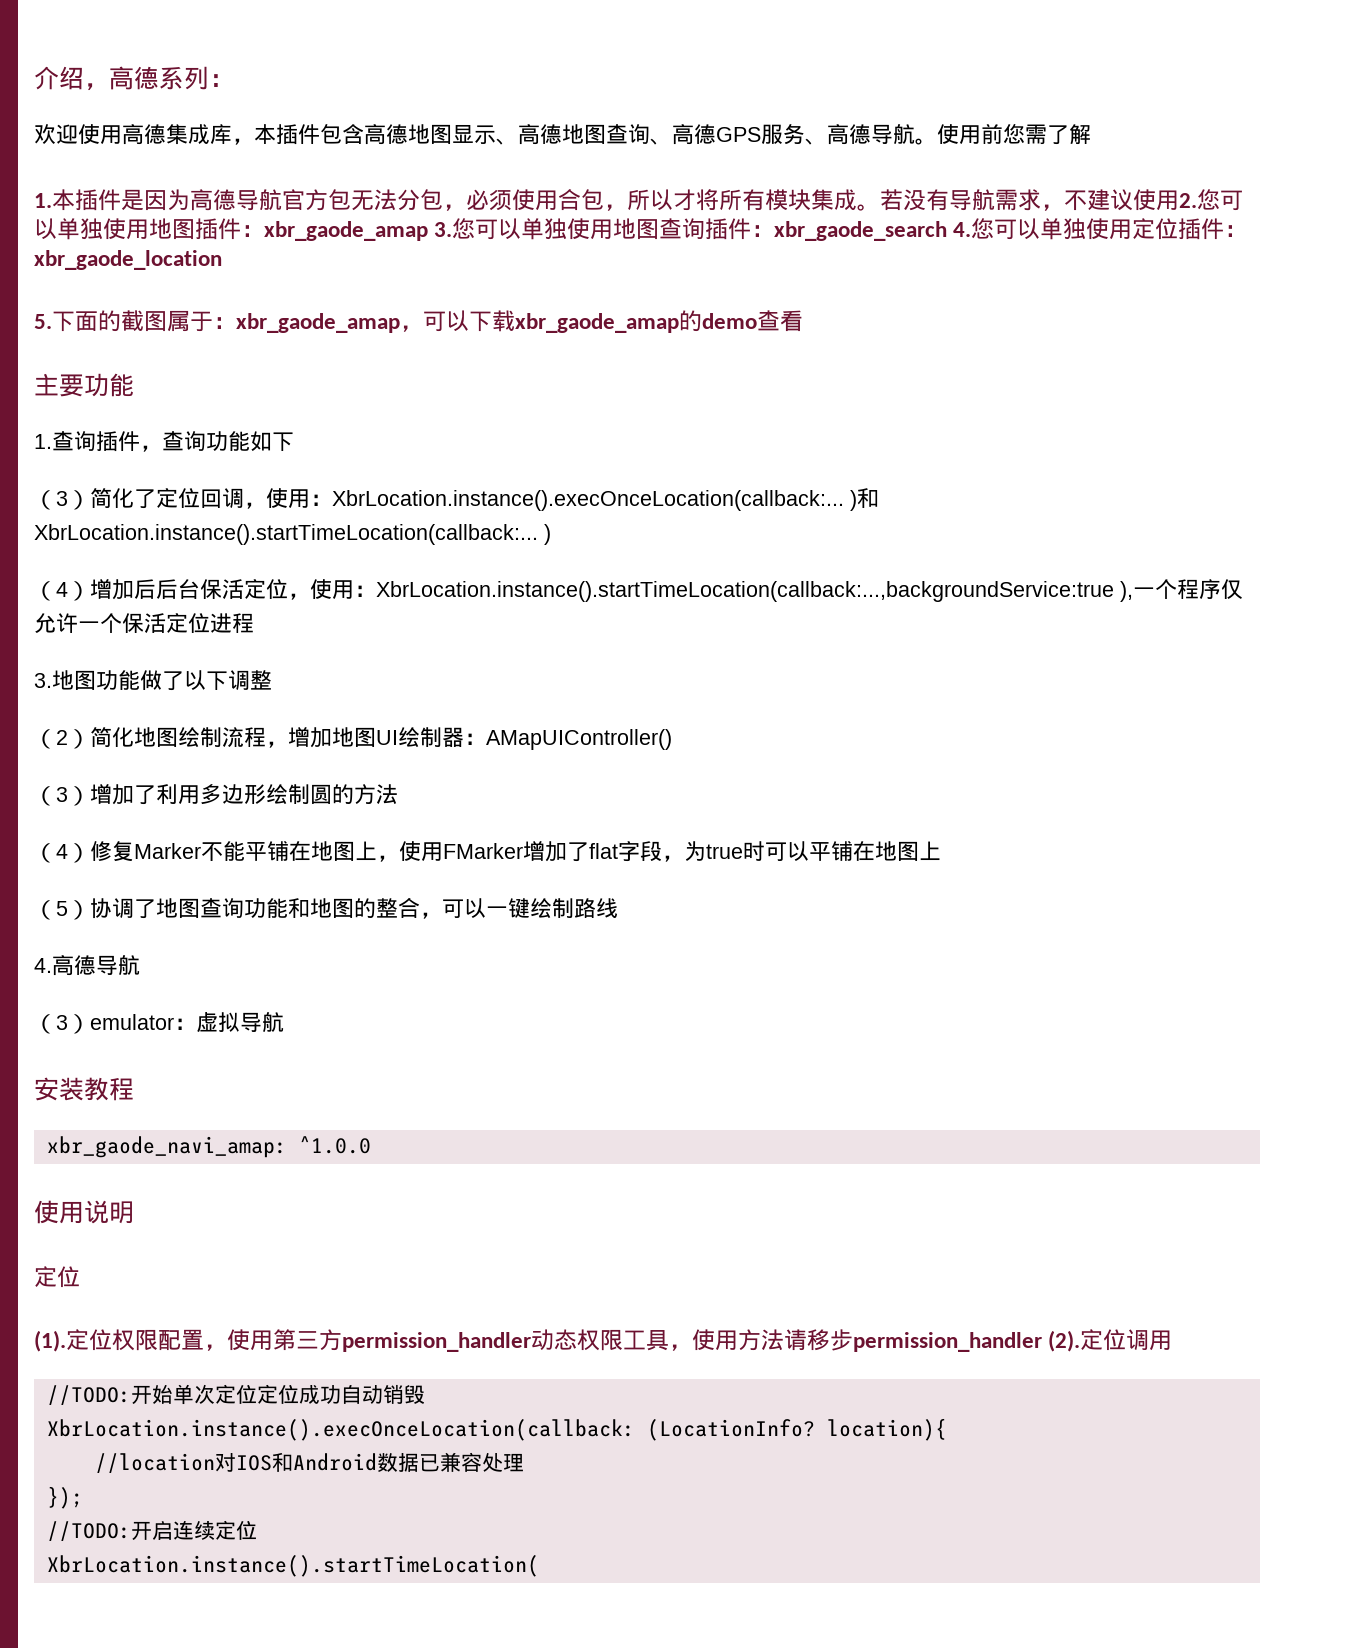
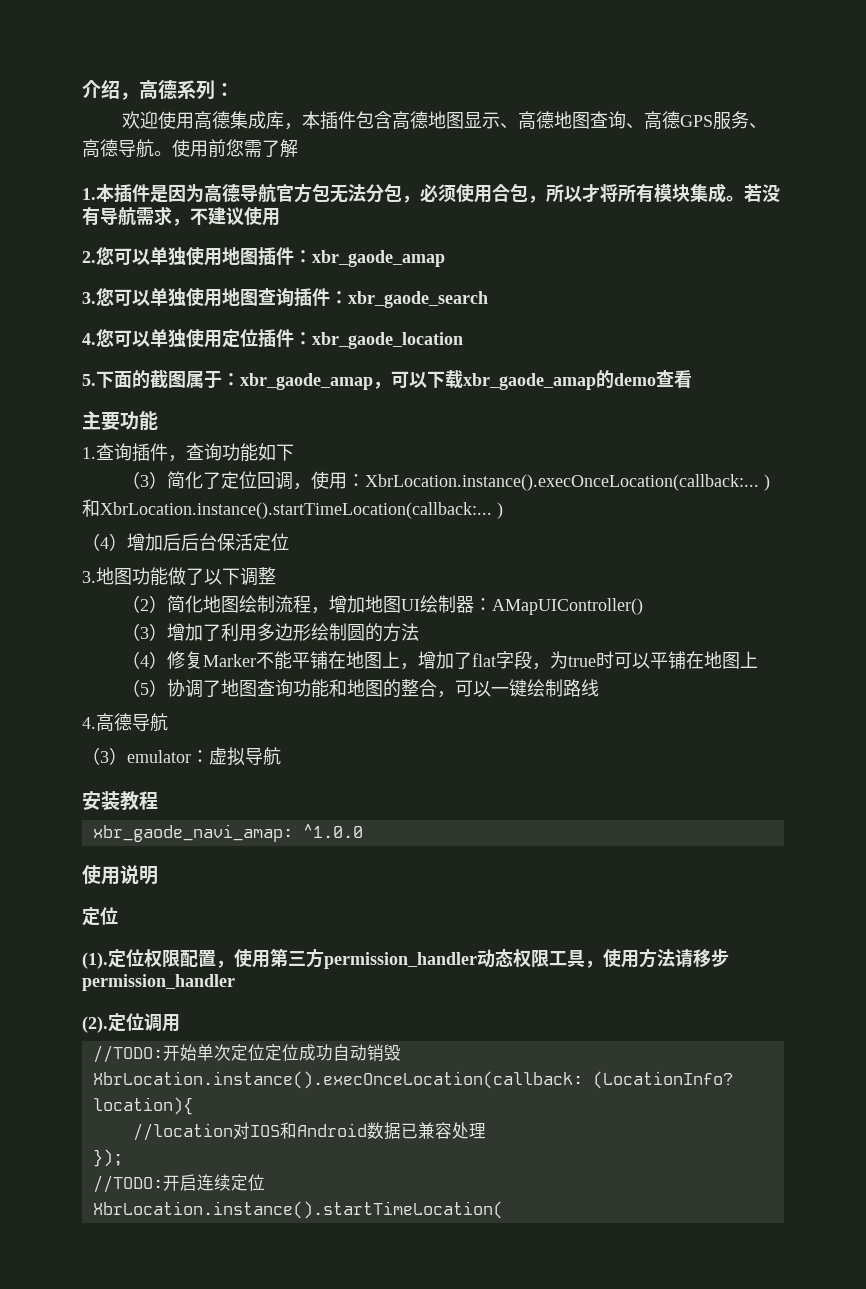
- 若没有导航需求，不建议使用2.您可以单独使用地图插件：xbr_gaode_amap 3.您可以单独使用地图查询插件：xbr_gaode_search 4.您可以单独使用定位插件：xbr_gaode_location
+ 若没有导航需求，不建议使用
+ 2.您可以单独使用地图插件：xbr_gaode_amap
+ 3.您可以单独使用地图查询插件：xbr_gaode_search
+ 4.您可以单独使用定位插件：xbr_gaode_location
- （4）增加后后台保活定位，使用：XbrLocation.instance().startTimeLocation(callback:...,backgroundService:true ),一个程序仅允许一个保活定位进程
+ （4）增加后后台保活定位
- （4）修复Marker不能平铺在地图上，使用FMarker增加了flat字段，为true时可以平铺在地图上
+ （4）修复Marker不能平铺在地图上，增加了flat字段，为true时可以平铺在地图上
- 定位权限配置，使用第三方permission_handler动态权限工具，使用方法请移步permission_handler (2).
+ 定位权限配置，使用第三方permission_handler动态权限工具，使用方法请移步permission_handler
+ (2).

